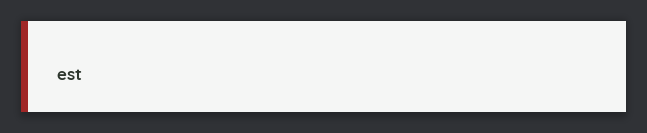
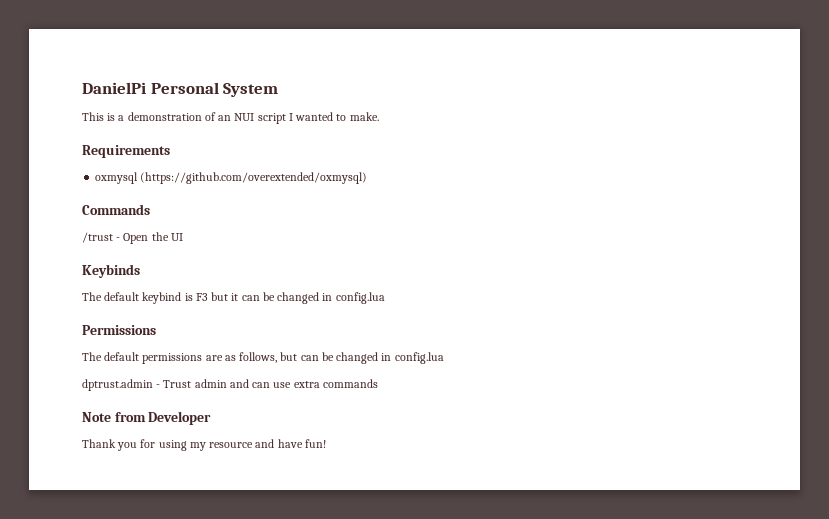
- est
+ DanielPi Personal System
+ This is a demonstration of an NUI script I wanted to make.
+ Requirements
+ oxmysql (https://github.com/overextended/oxmysql)
+ Commands
+ /trust - Open the UI
+ Keybinds
+ The default keybind is F3 but it can be changed in config.lua
+ Permissions
+ The default permissions are as follows, but can be changed in config.lua
+ dptrust.admin - Trust admin and can use extra commands
+ Note from Developer
+ Thank you for using my resource and have fun!

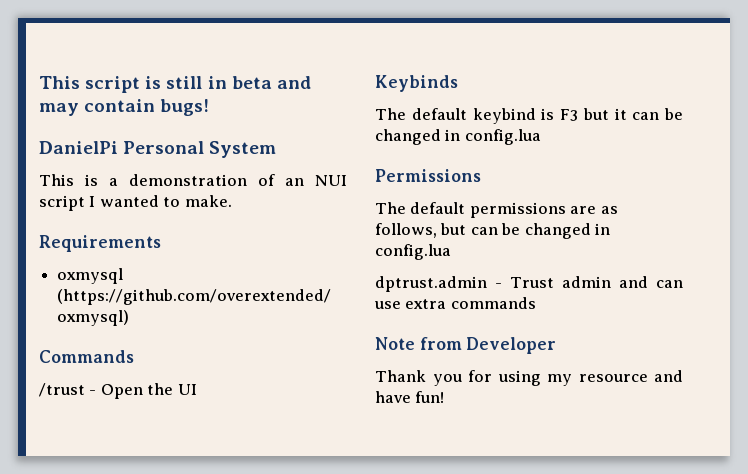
+ This script is still in beta and may contain bugs!

